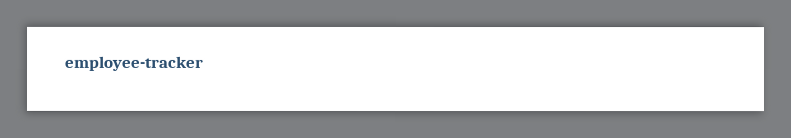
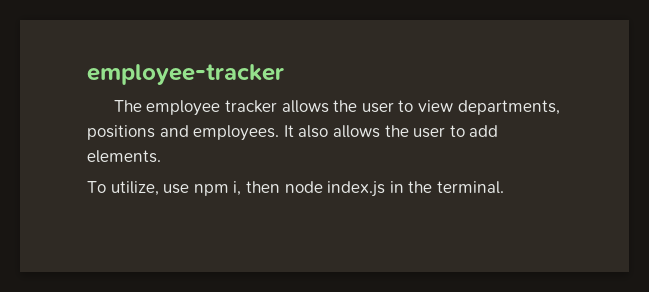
+ The employee tracker allows the user to view departments, positions and employees. It also allows the user to add elements.
+ To utilize, use npm i, then node index.js in the terminal.

